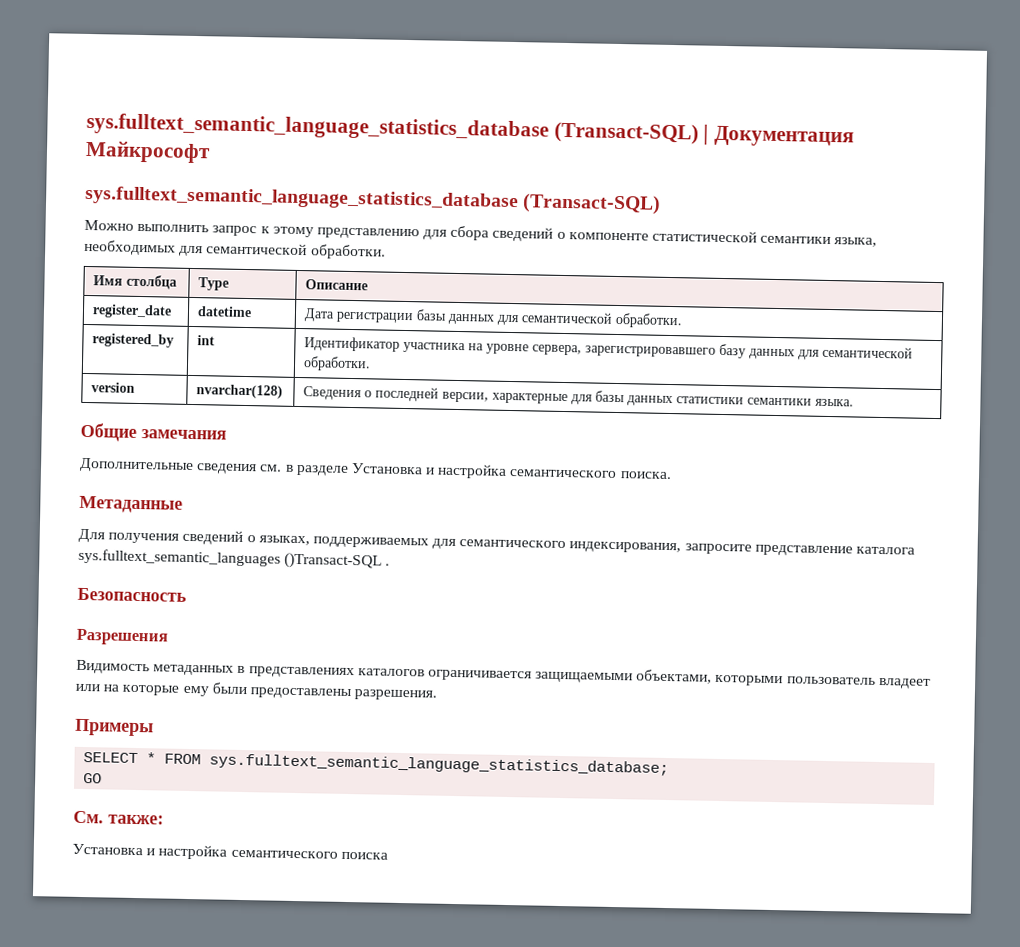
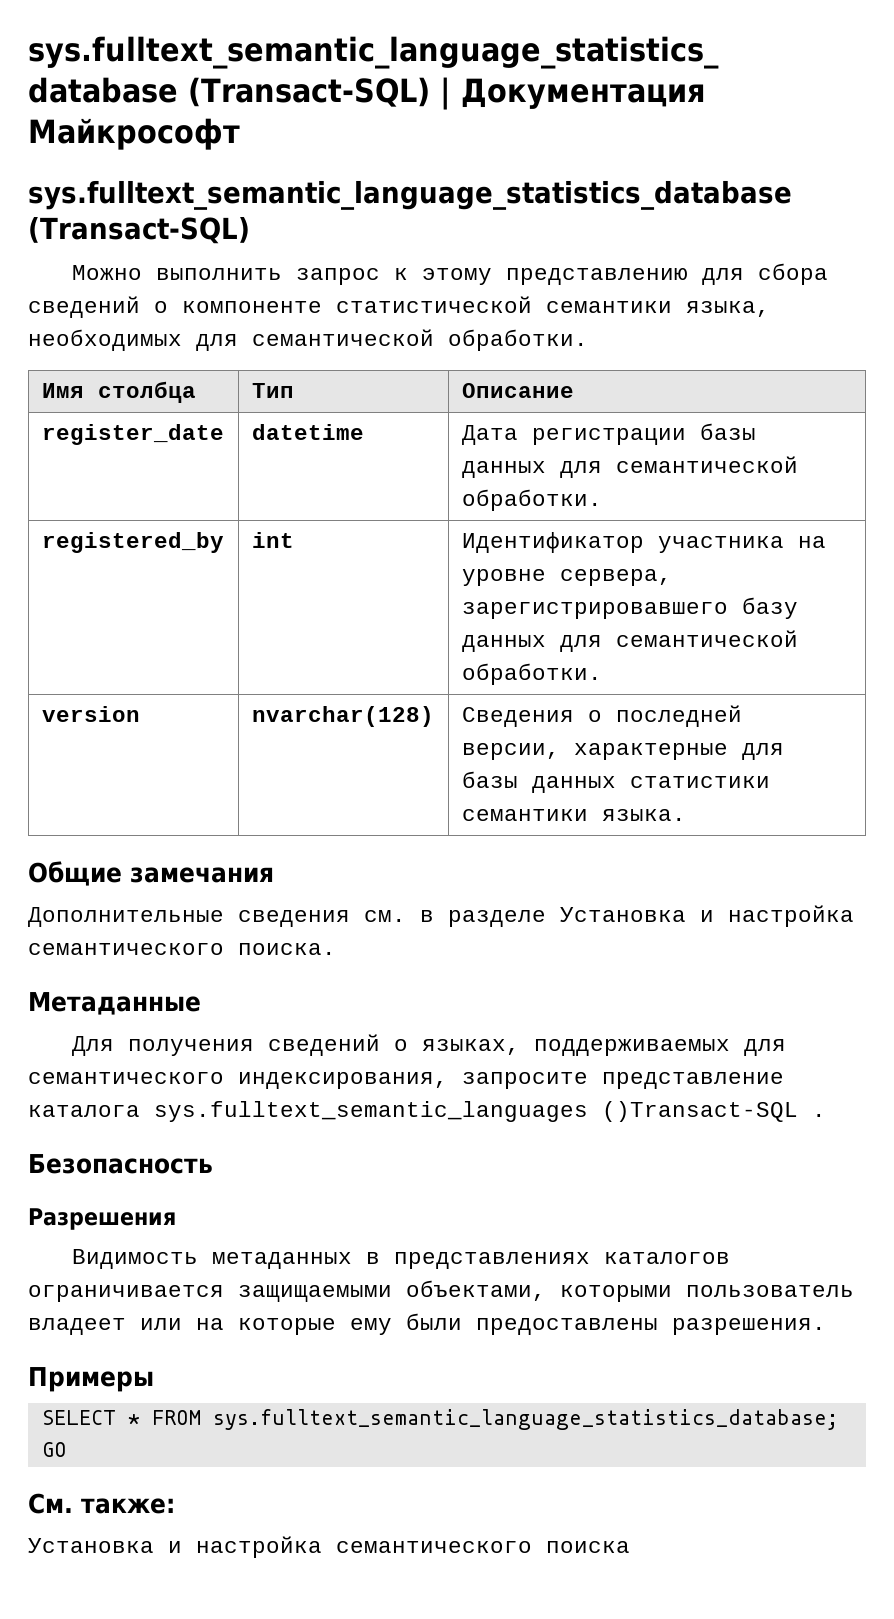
- Имя столбца | Type | Описание
+ Имя столбца | Тип | Описание

